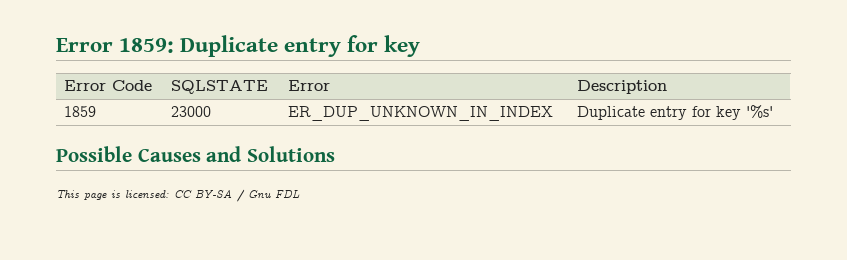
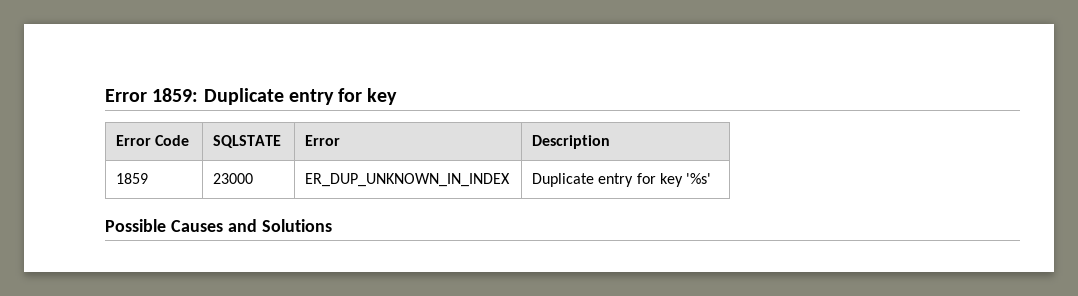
- This page is licensed: CC BY-SA / Gnu FDL

